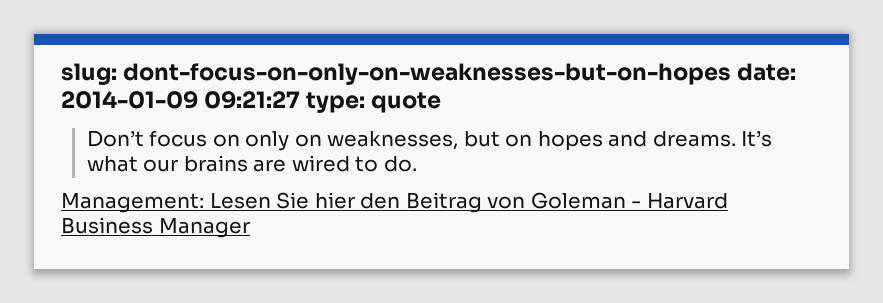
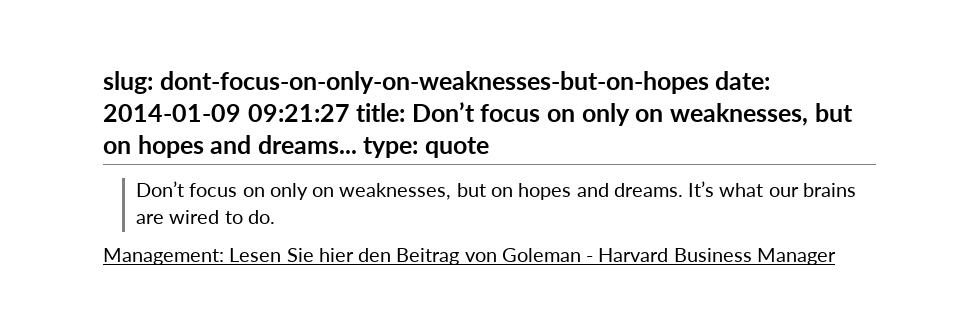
- slug: dont-focus-on-only-on-weaknesses-but-on-hopes date: 2014-01-09 09:21:27 type: quote
+ slug: dont-focus-on-only-on-weaknesses-but-on-hopes date: 2014-01-09 09:21:27 title: Don’t focus on only on weaknesses, but on hopes and dreams... type: quote

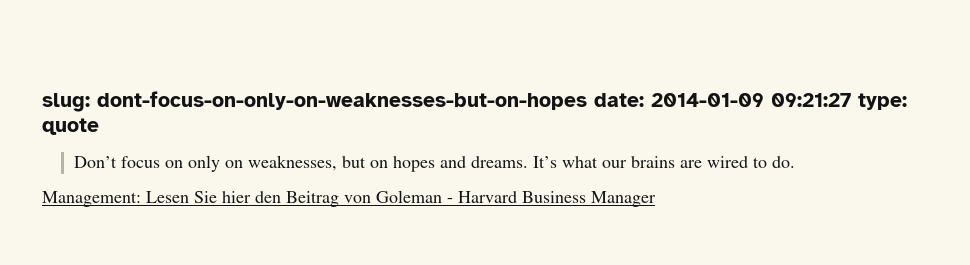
- slug: dont-focus-on-only-on-weaknesses-but-on-hopes date: 2014-01-09 09:21:27 title: Don’t focus on only on weaknesses, but on hopes and dreams... type: quote
+ slug: dont-focus-on-only-on-weaknesses-but-on-hopes date: 2014-01-09 09:21:27 type: quote

